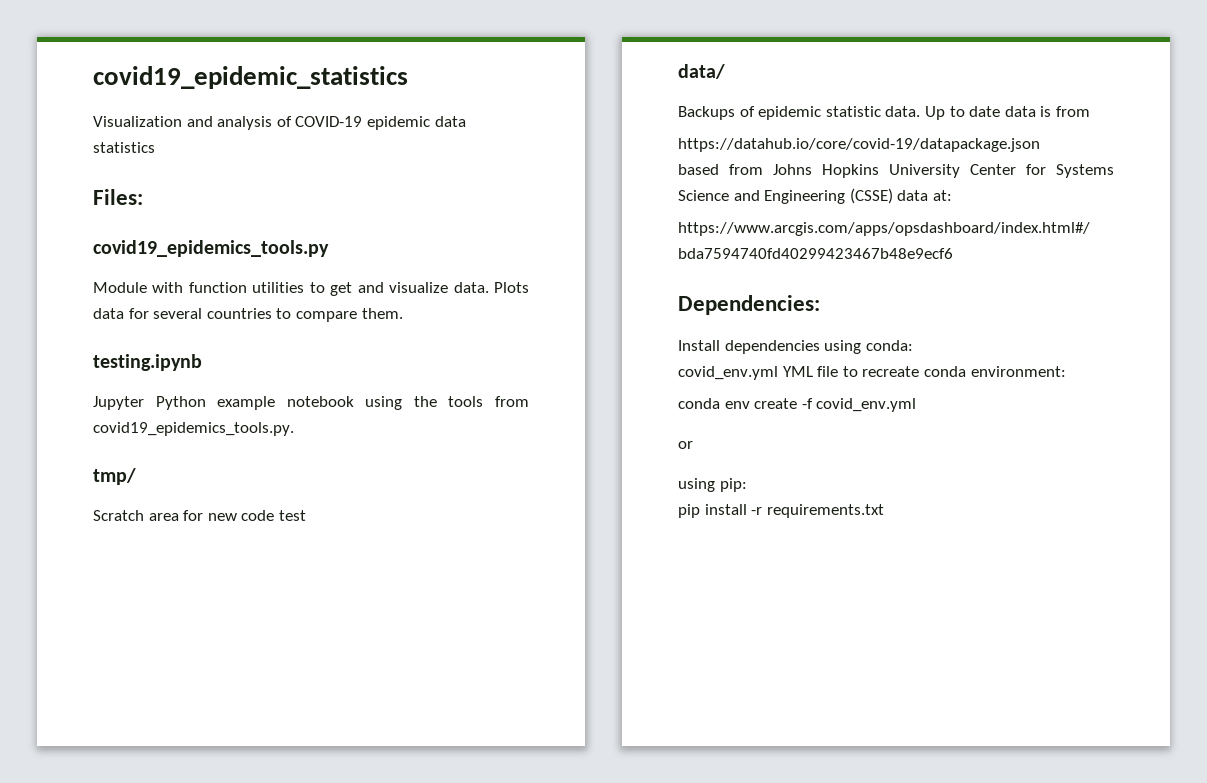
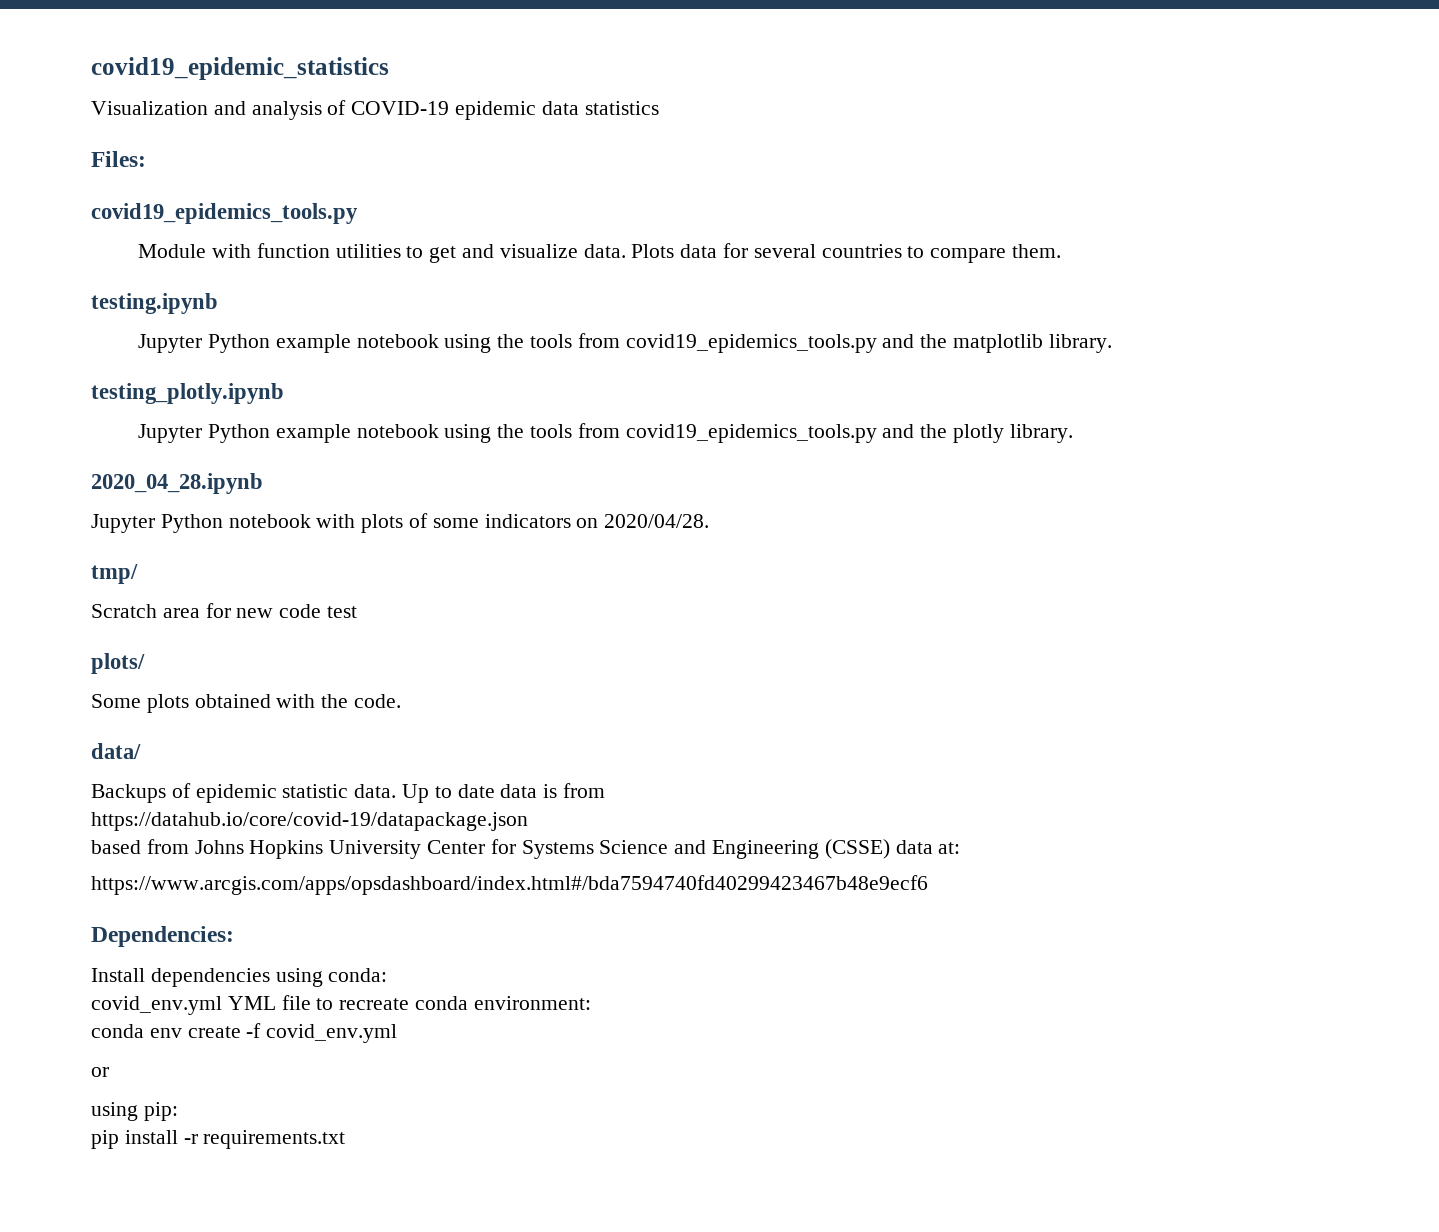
- Jupyter Python example notebook using the tools from covid19_epidemics_tools.py.
+ Jupyter Python example notebook using the tools from covid19_epidemics_tools.py and the matplotlib library.
+ testing_plotly.ipynb
+ Jupyter Python example notebook using the tools from covid19_epidemics_tools.py and the plotly library.
+ 2020_04_28.ipynb
+ Jupyter Python notebook with plots of some indicators on 2020/04/28.
+ plots/
+ Some plots obtained with the code.

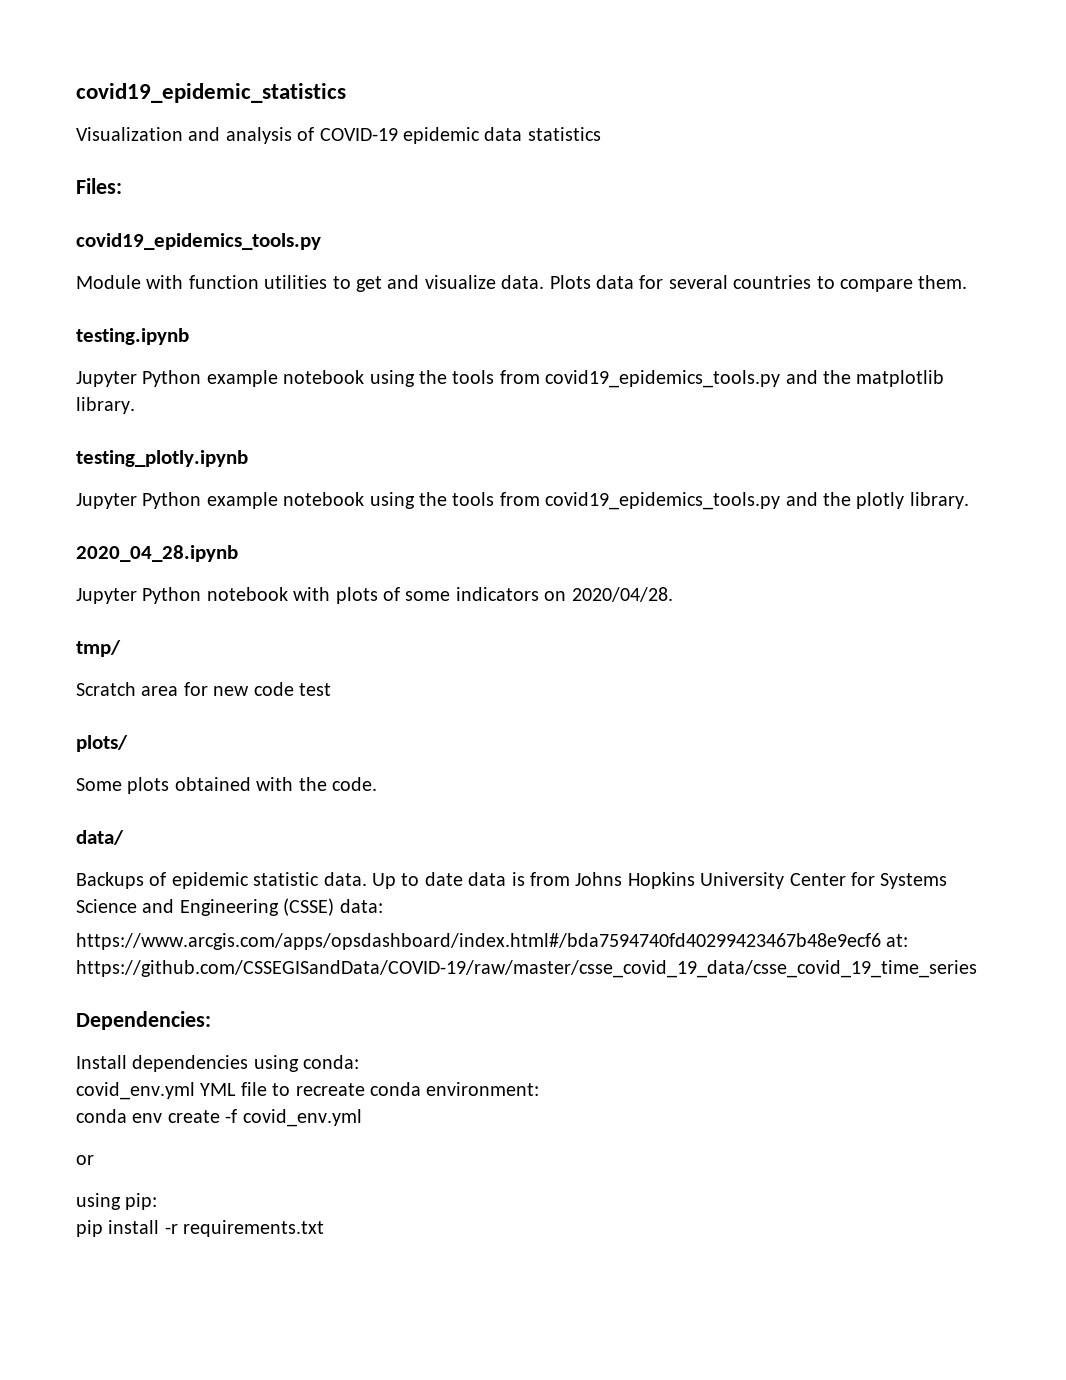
- Up to date data is from
- https://datahub.io/core/covid-19/datapackage.json
- based from Johns Hopkins University Center for Systems Science and Engineering (CSSE) data at:
+ Up to date data is from Johns Hopkins University Center for Systems Science and Engineering (CSSE) data:
- https://www.arcgis.com/apps/opsdashboard/index.html#/bda7594740fd40299423467b48e9ecf6
+ https://www.arcgis.com/apps/opsdashboard/index.html#/bda7594740fd40299423467b48e9ecf6 at: https://github.com/CSSEGISandData/COVID-19/raw/master/csse_covid_19_data/csse_covid_19_time_series

